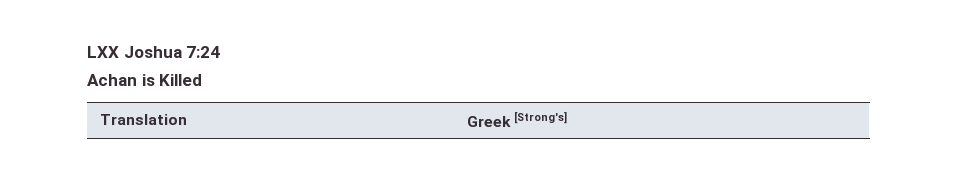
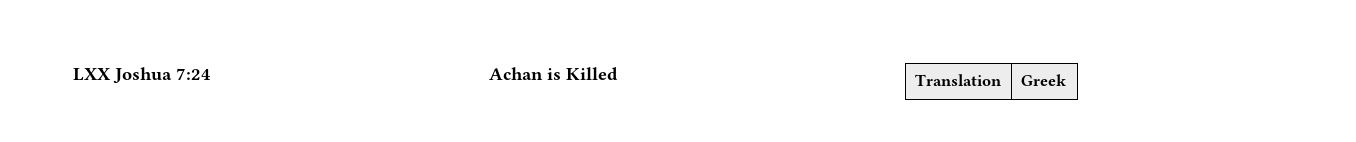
- Translation | Greek [Strong's]
+ Translation | Greek

